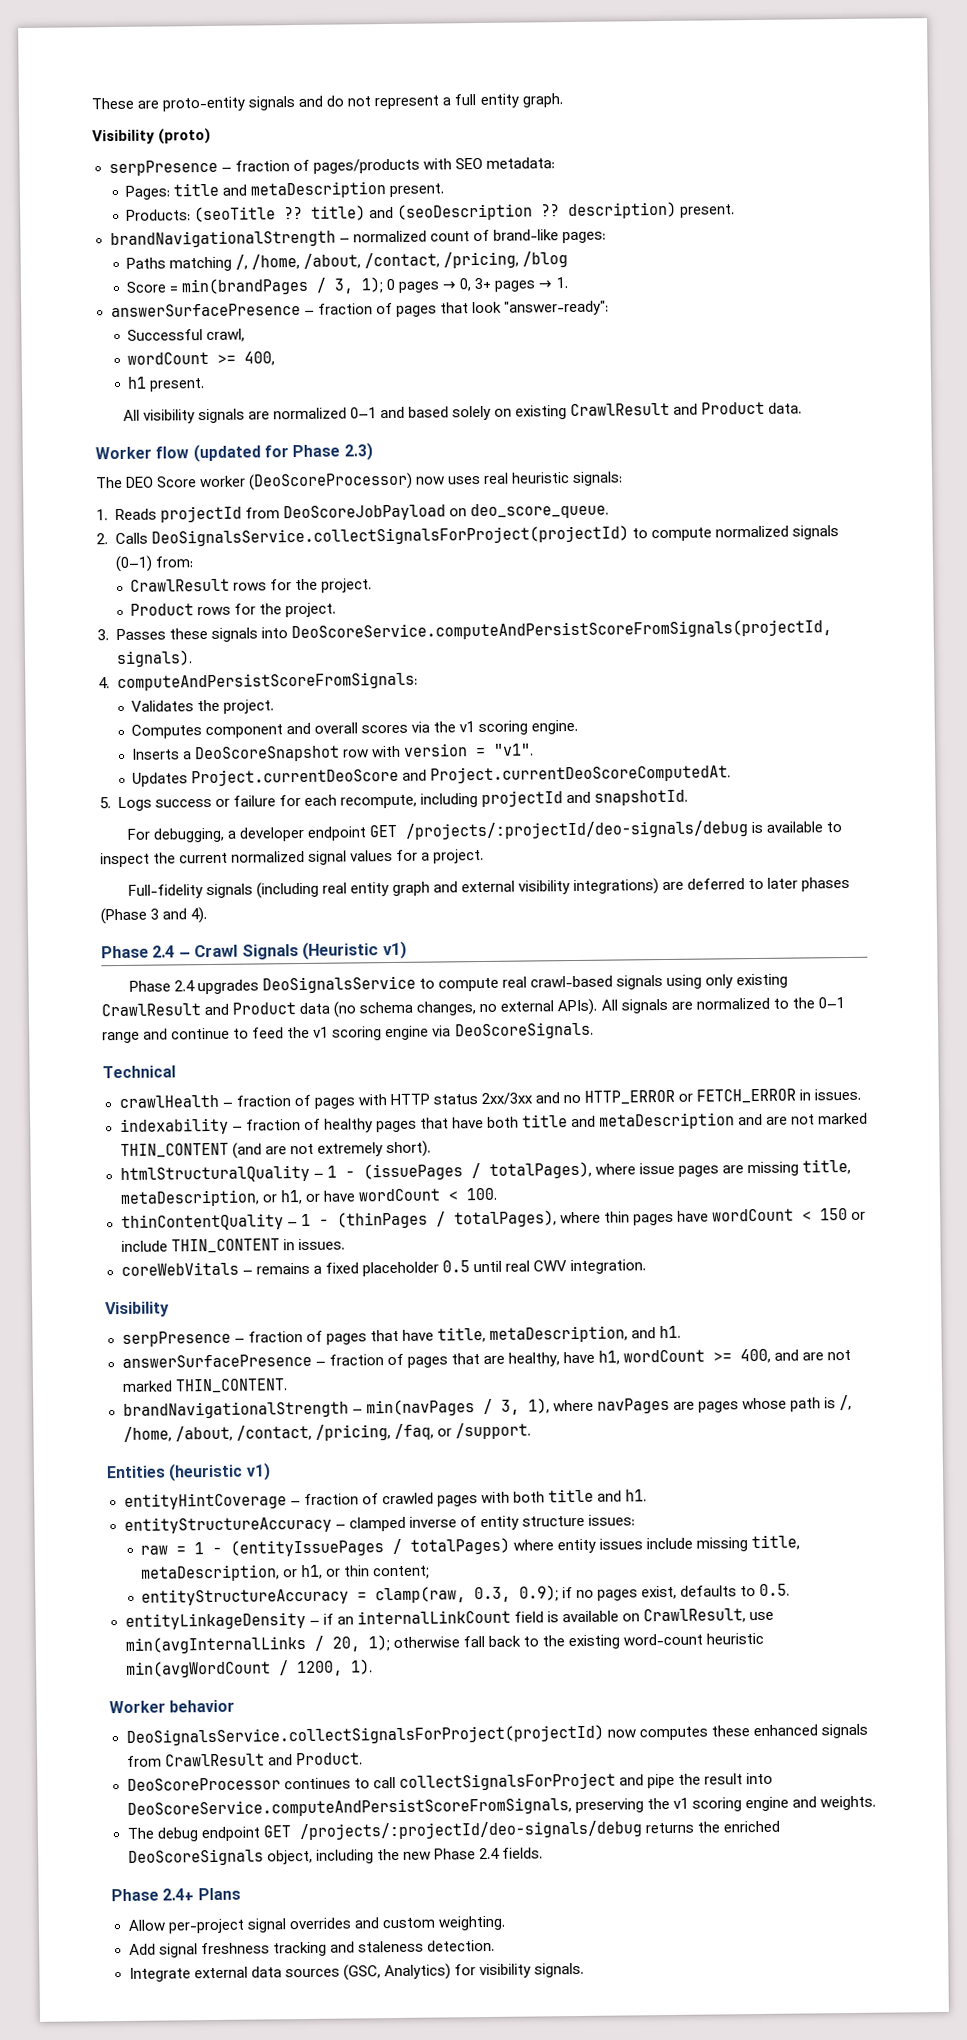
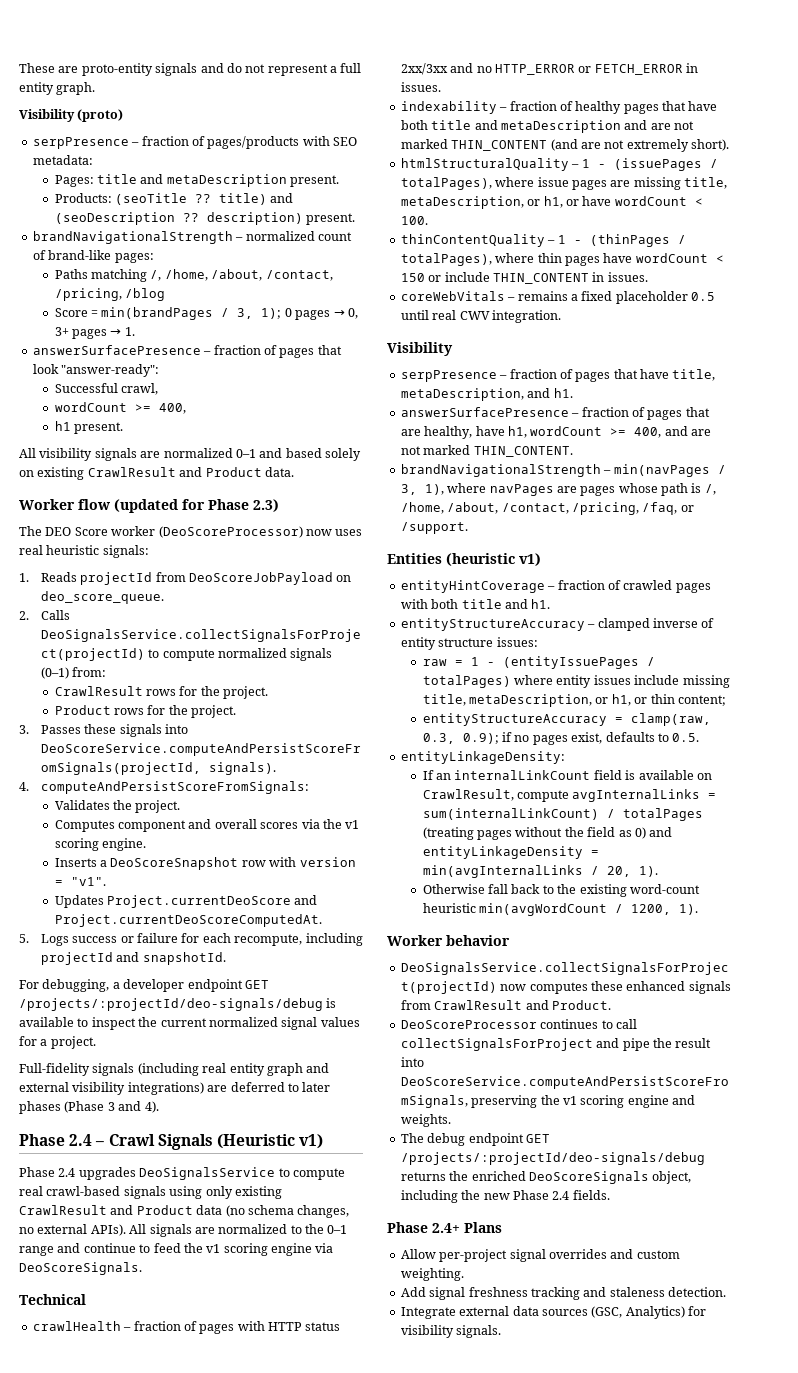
- entityLinkageDensity – if an internalLinkCount field is available on CrawlResult, use min(avgInternalLinks / 20, 1); otherwise fall back to the existing word-count heuristic min(avgWordCount / 1200, 1).
+ entityLinkageDensity:
+ If an internalLinkCount field is available on CrawlResult, compute avgInternalLinks = sum(internalLinkCount) / totalPages (treating pages without the field as 0) and entityLinkageDensity = min(avgInternalLinks / 20, 1).
+ Otherwise fall back to the existing word-count heuristic min(avgWordCount / 1200, 1).

